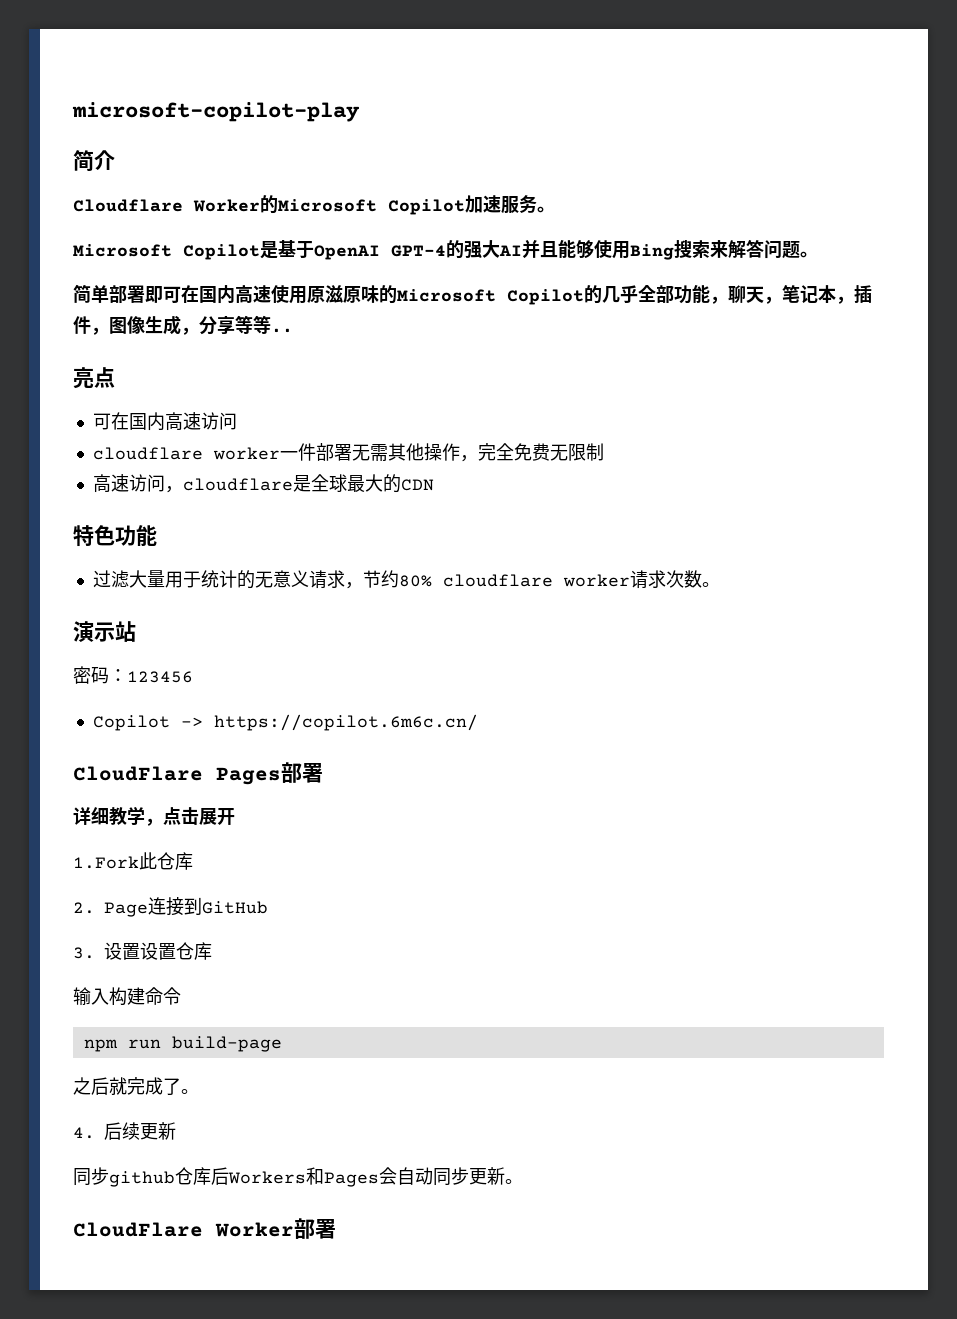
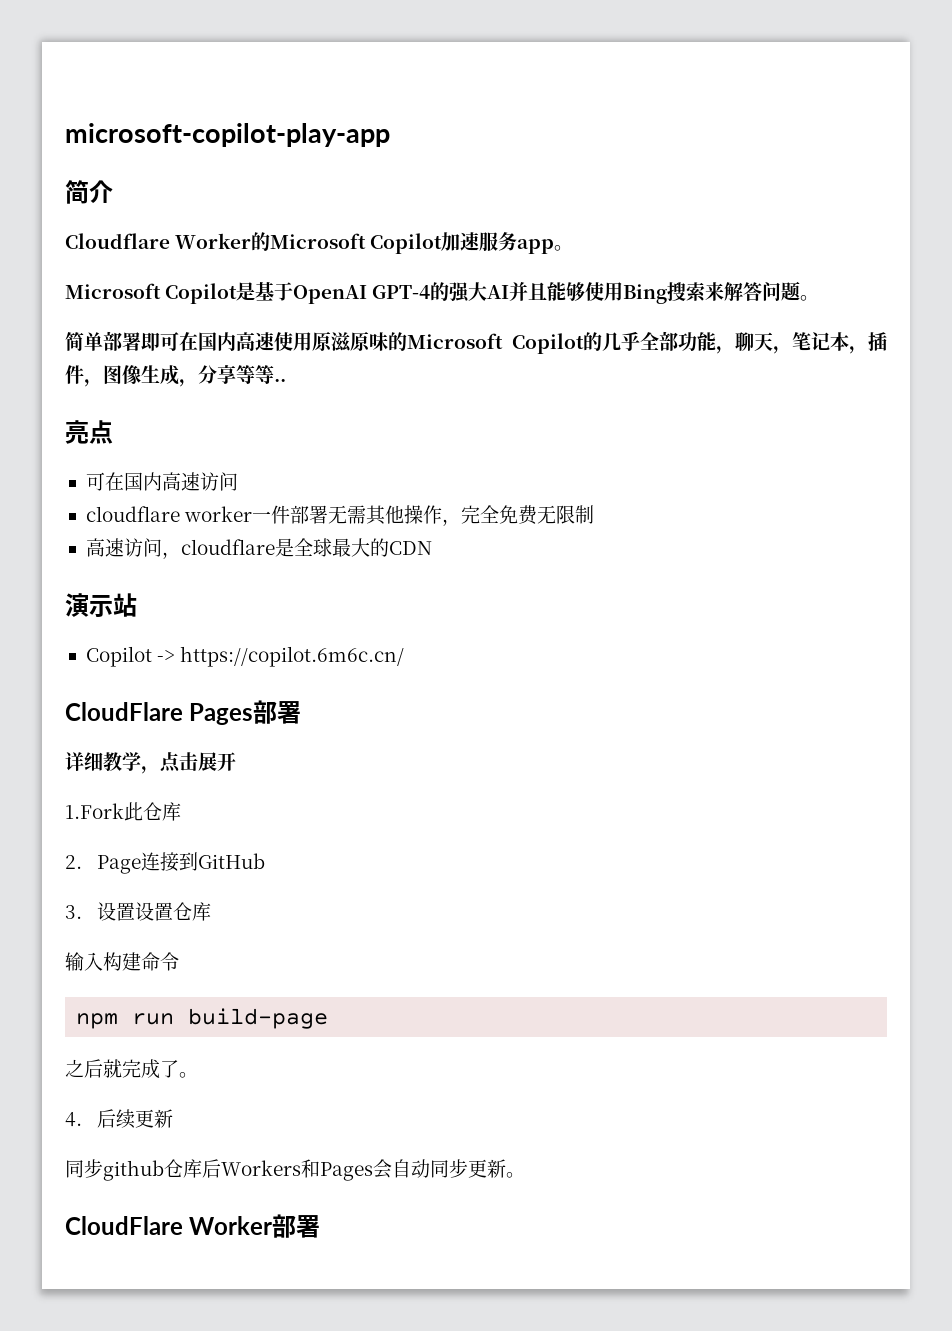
- microsoft-copilot-play
+ microsoft-copilot-play-app
- Cloudflare Worker的Microsoft Copilot加速服务。
+ Cloudflare Worker的Microsoft Copilot加速服务app。
- 特色功能
- 过滤大量用于统计的无意义请求，节约80% cloudflare worker请求次数。
- 密码：123456

